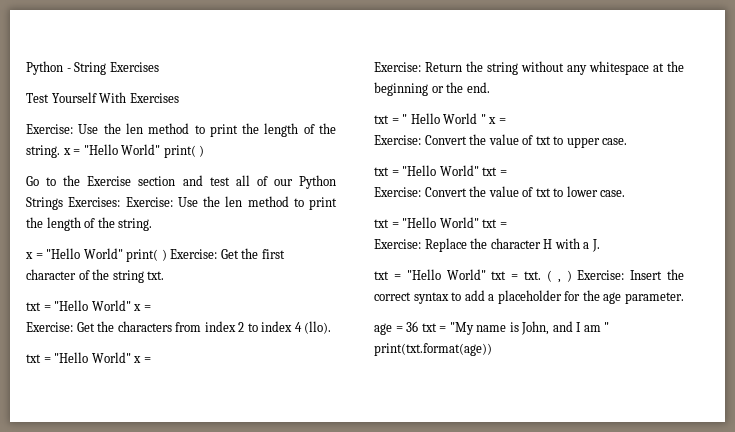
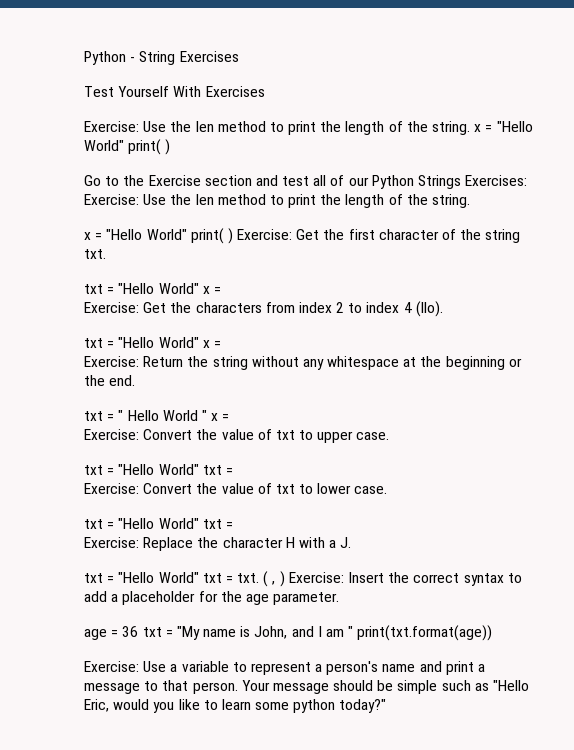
+ Exercise: Use a variable to represent a person's name and print a message to that person. Your message should be simple such as "Hello Eric, would you like to learn some python today?"

